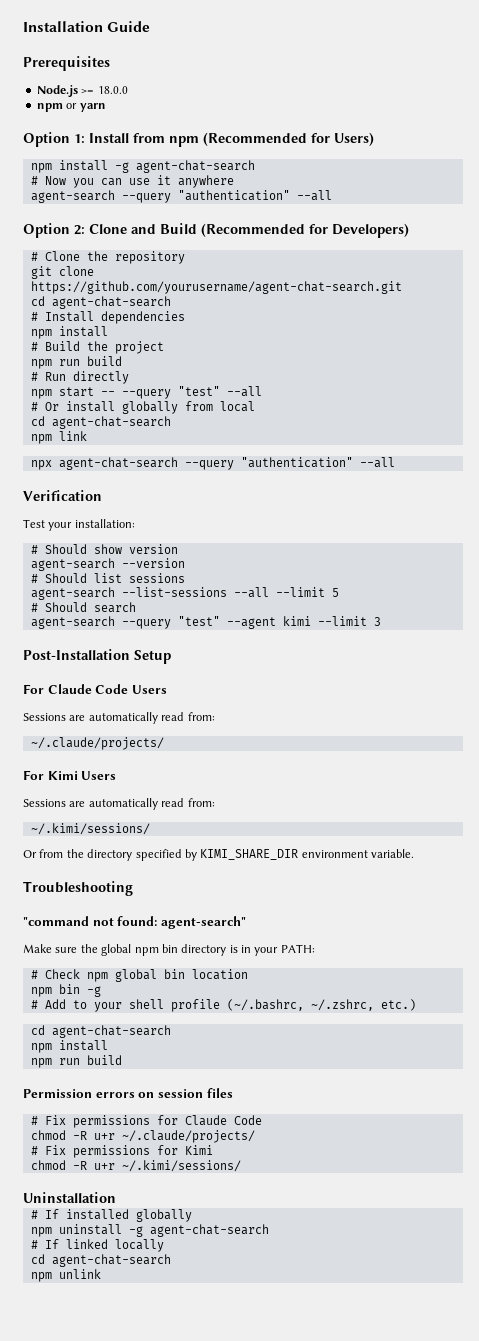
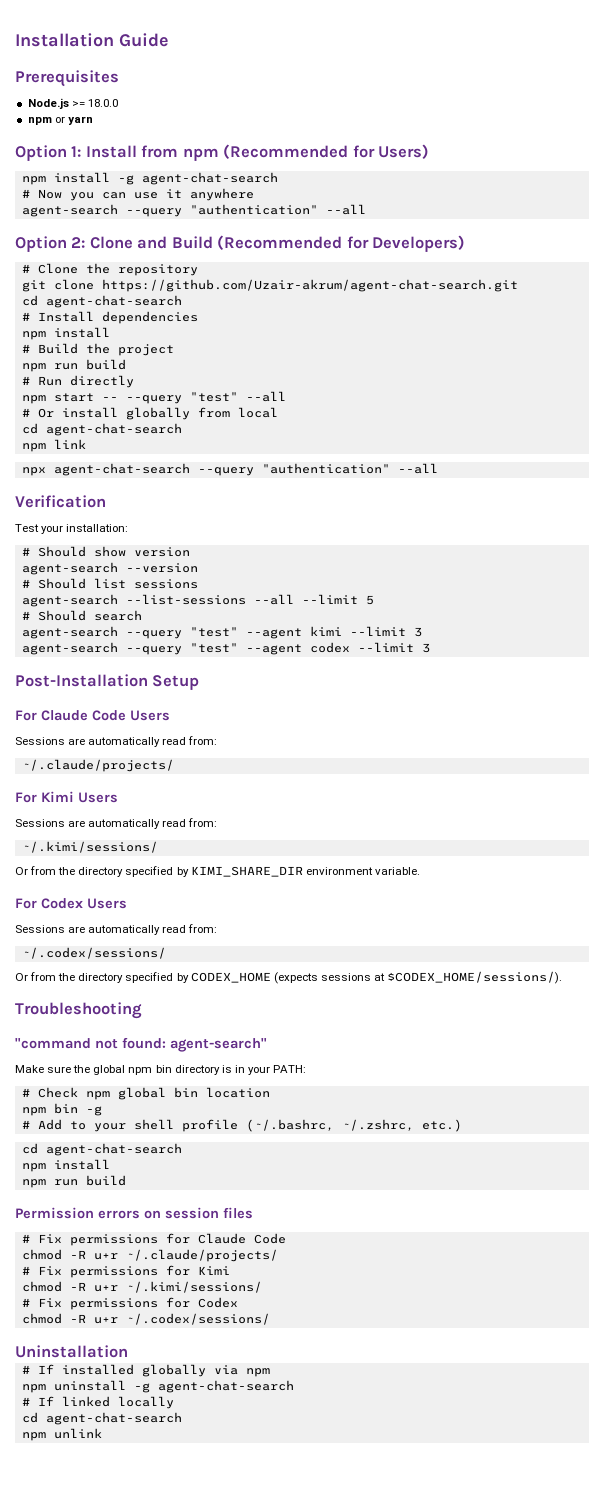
- git clone https://github.com/yourusername/agent-chat-search.git
+ git clone https://github.com/Uzair-akrum/agent-chat-search.git
+ agent-search --query "test" --agent codex --limit 3
+ For Codex Users
+ Sessions are automatically read from:
+ ~/.codex/sessions/
+ Or from the directory specified by CODEX_HOME (expects sessions at $CODEX_HOME/sessions/).
+ # Fix permissions for Codex
+ chmod -R u+r ~/.codex/sessions/
- # If installed globally
+ # If installed globally via npm

